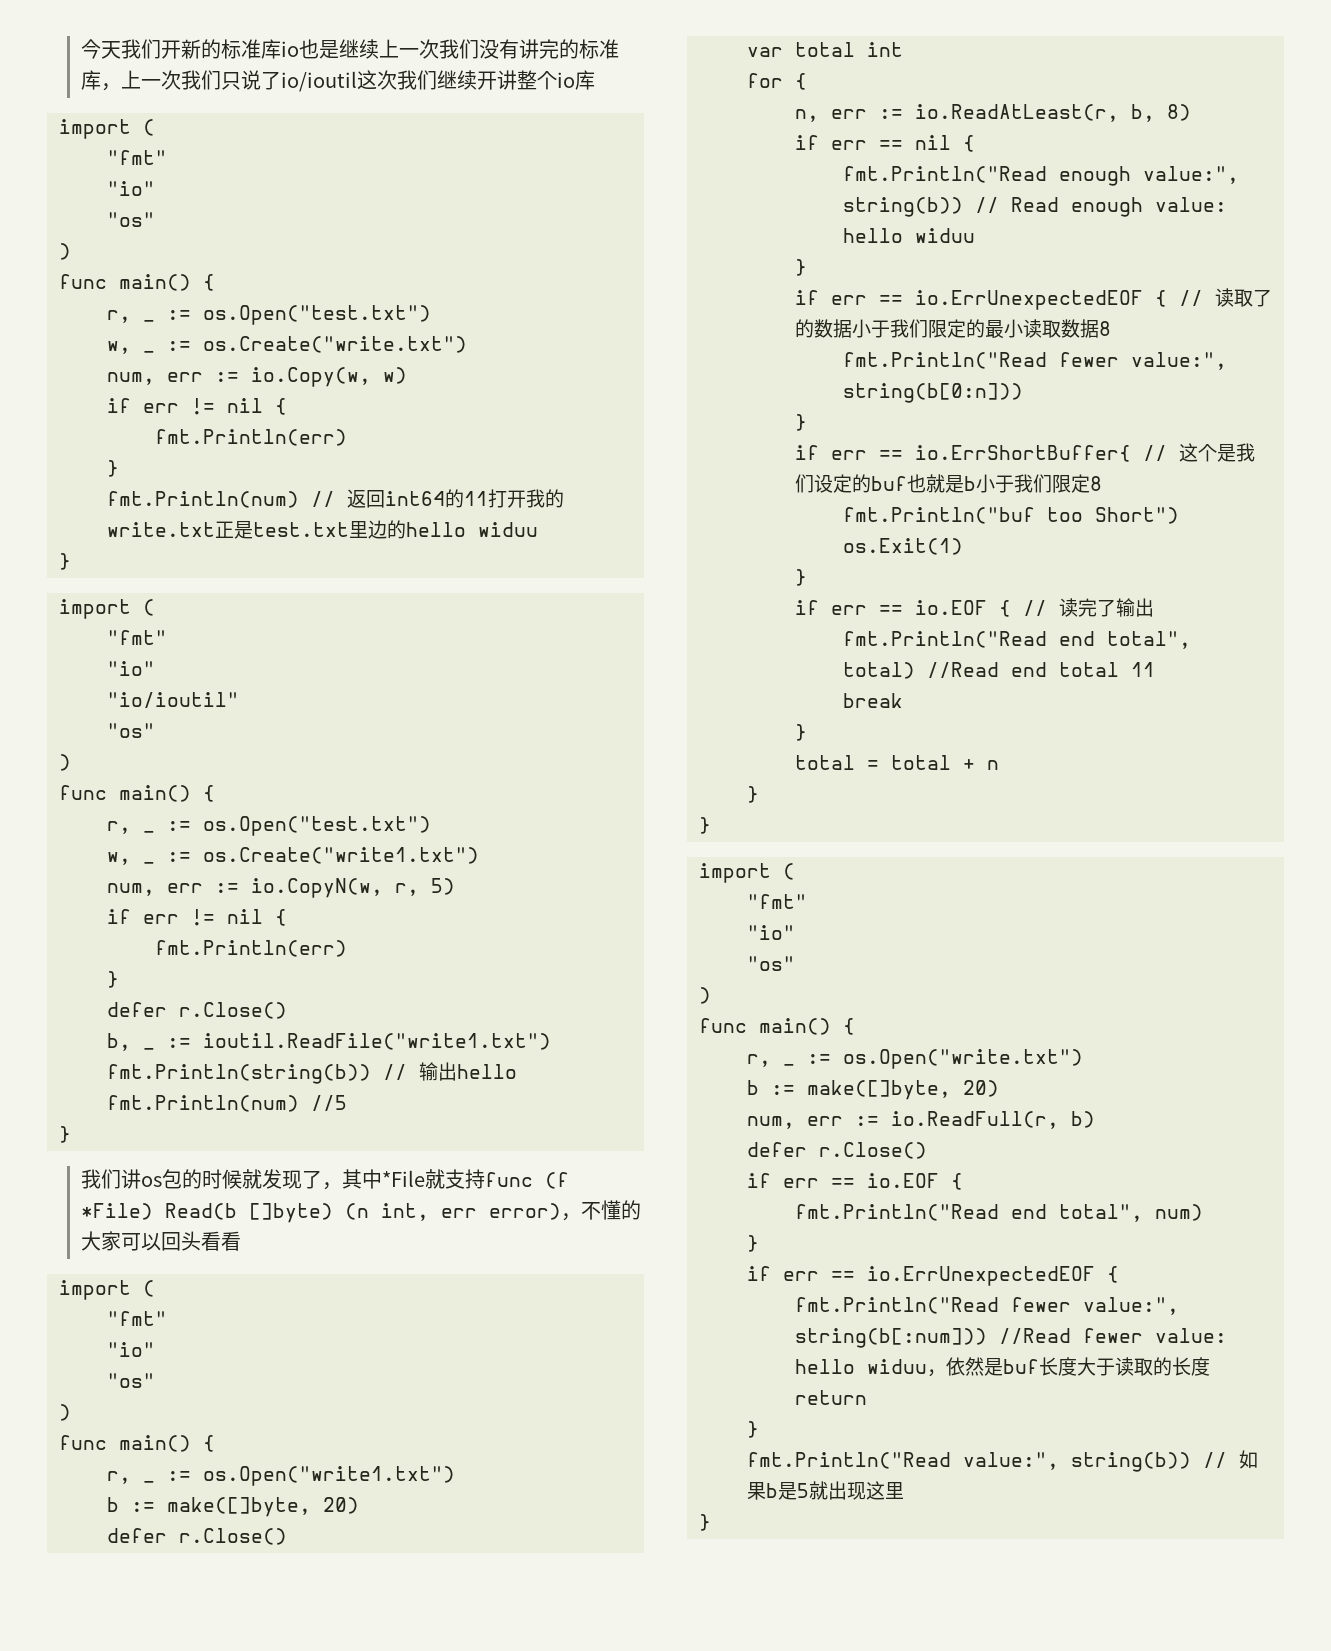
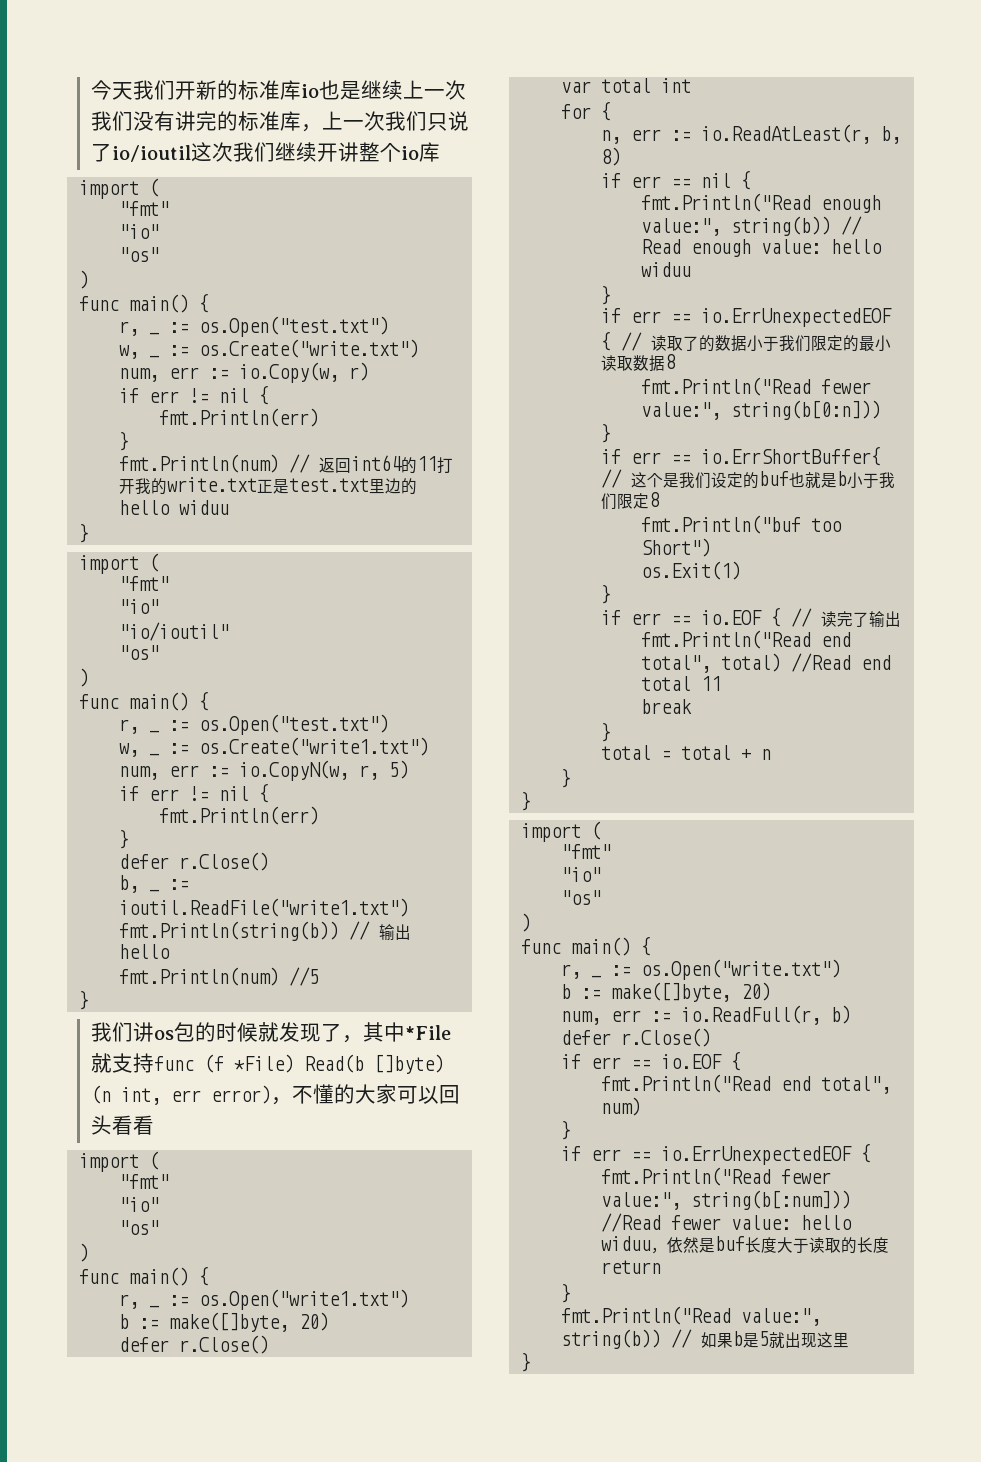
- num, err := io.Copy(w, w)
+ num, err := io.Copy(w, r)

